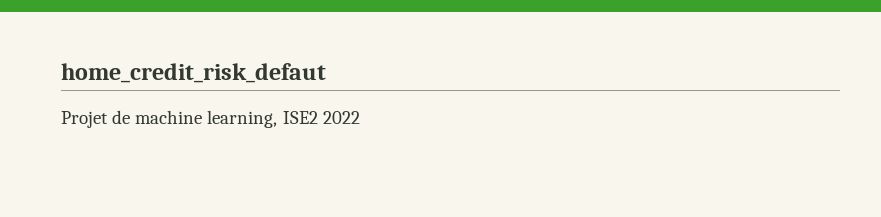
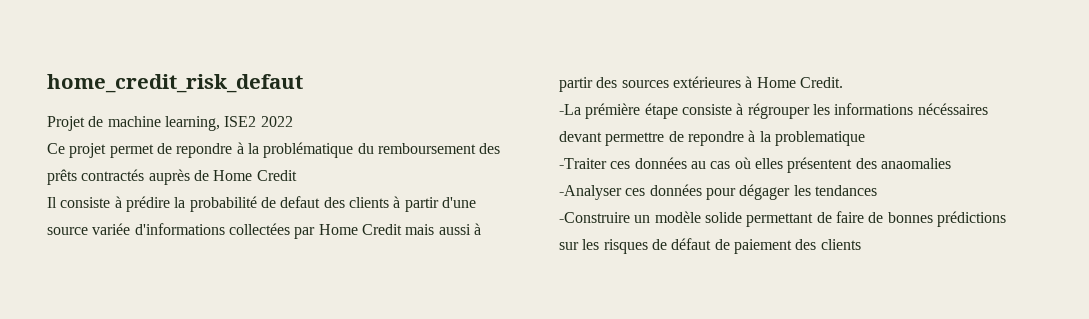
+ Ce projet permet de repondre à la problématique du remboursement des prêts contractés auprès de Home Credit
+ Il consiste à prédire la probabilité de defaut des clients à partir d'une source variée d'informations collectées par Home Credit mais aussi à partir des sources extérieures à Home Credit.
+ -La prémière étape consiste à régrouper les informations nécéssaires devant permettre de repondre à la problematique
+ -Traiter ces données au cas où elles présentent des anaomalies
+ -Analyser ces données pour dégager les tendances
+ -Construire un modèle solide permettant de faire de bonnes prédictions sur les risques de défaut de paiement des clients

